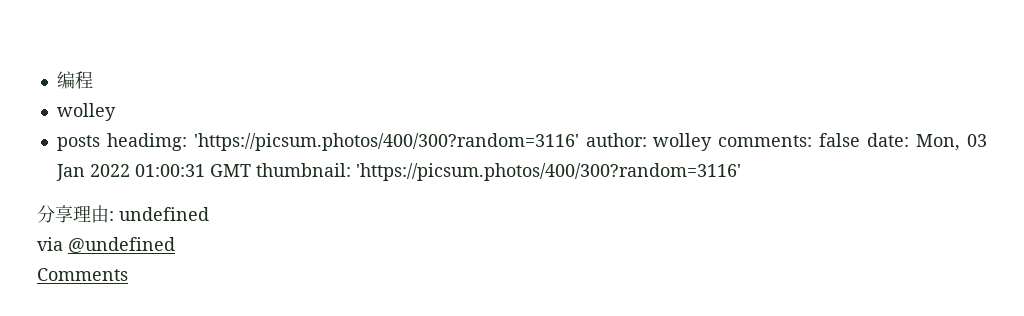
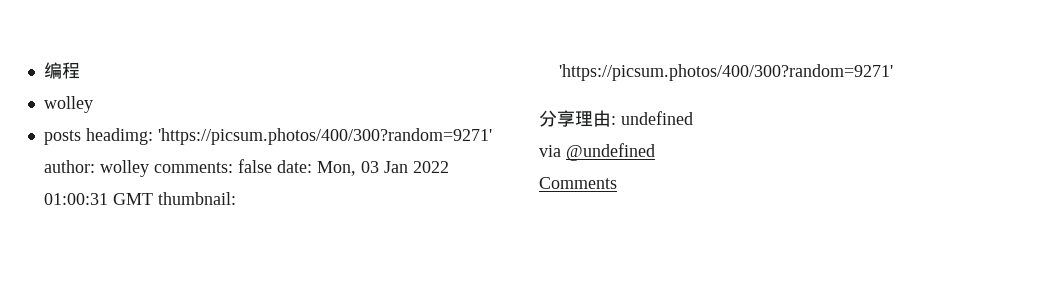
- posts headimg: 'https://picsum.photos/400/300?random=3116' author: wolley comments: false date: Mon, 03 Jan 2022 01:00:31 GMT thumbnail: 'https://picsum.photos/400/300?random=3116'
+ posts headimg: 'https://picsum.photos/400/300?random=9271' author: wolley comments: false date: Mon, 03 Jan 2022 01:00:31 GMT thumbnail: 'https://picsum.photos/400/300?random=9271'

